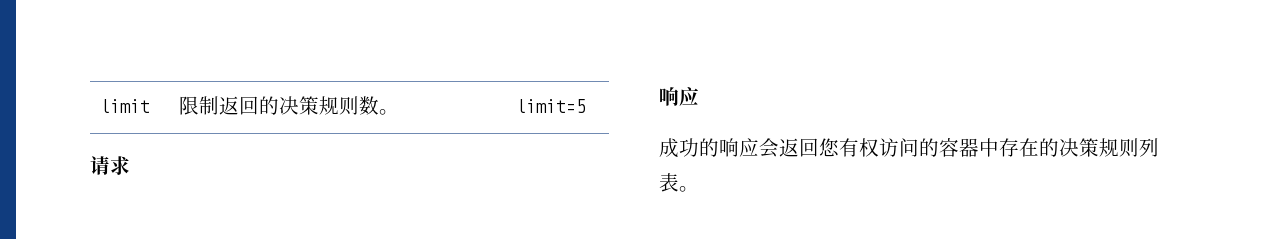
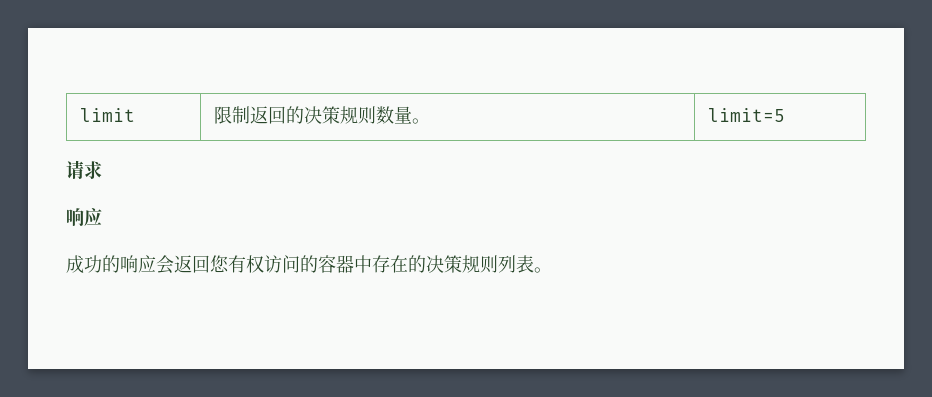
- limit | 限制返回的决策规则数。 | limit=5
+ limit | 限制返回的决策规则数量。 | limit=5

